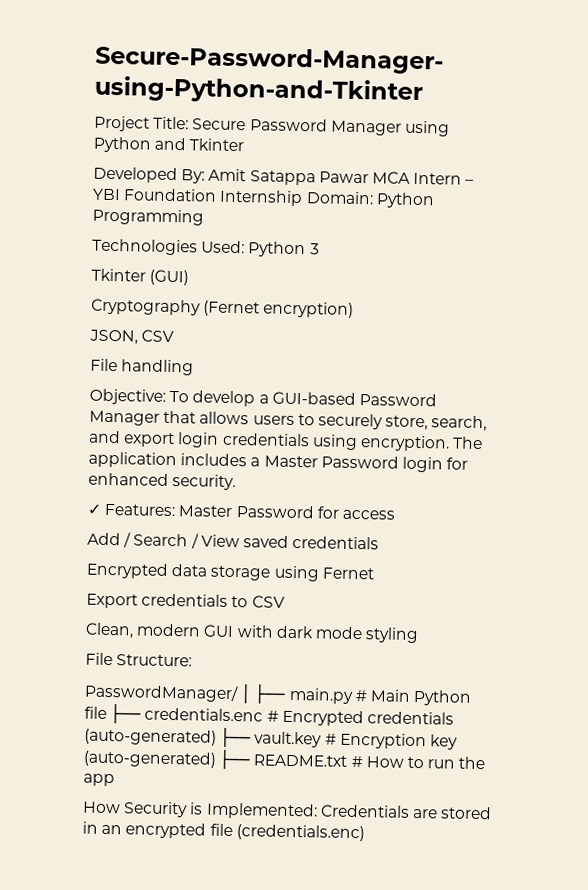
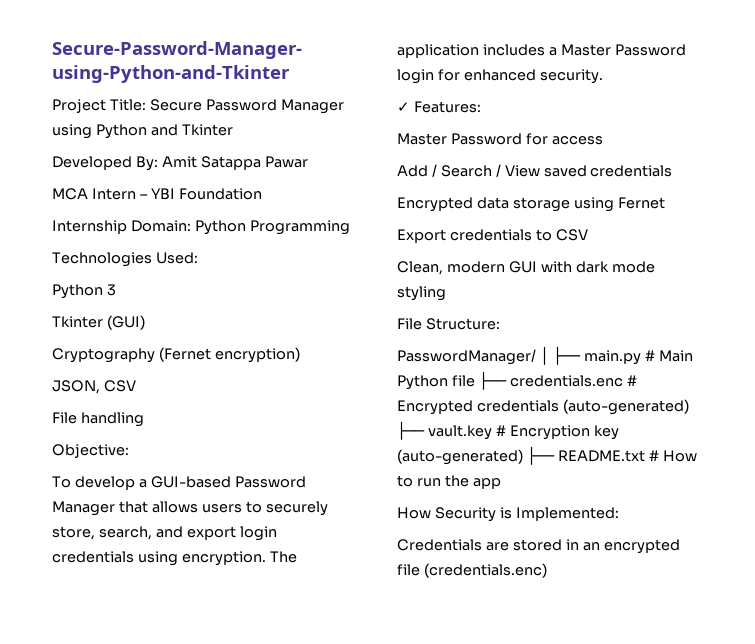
- Developed By: Amit Satappa Pawar MCA Intern – YBI Foundation Internship Domain: Python Programming
+ Developed By: Amit Satappa Pawar
+ MCA Intern – YBI Foundation
+ Internship Domain: Python Programming
- Technologies Used: Python 3
+ Technologies Used:
+ Python 3
- Objective: To develop a GUI-based Password Manager that allows users to securely store, search, and export login credentials using encryption.
+ Objective:
+ To develop a GUI-based Password Manager that allows users to securely store, search, and export login credentials using encryption.
- ✓ Features: Master Password for access
+ ✓ Features:
+ Master Password for access
- How Security is Implemented: Credentials are stored in an encrypted file (credentials.enc)
+ How Security is Implemented:
+ Credentials are stored in an encrypted file (credentials.enc)

